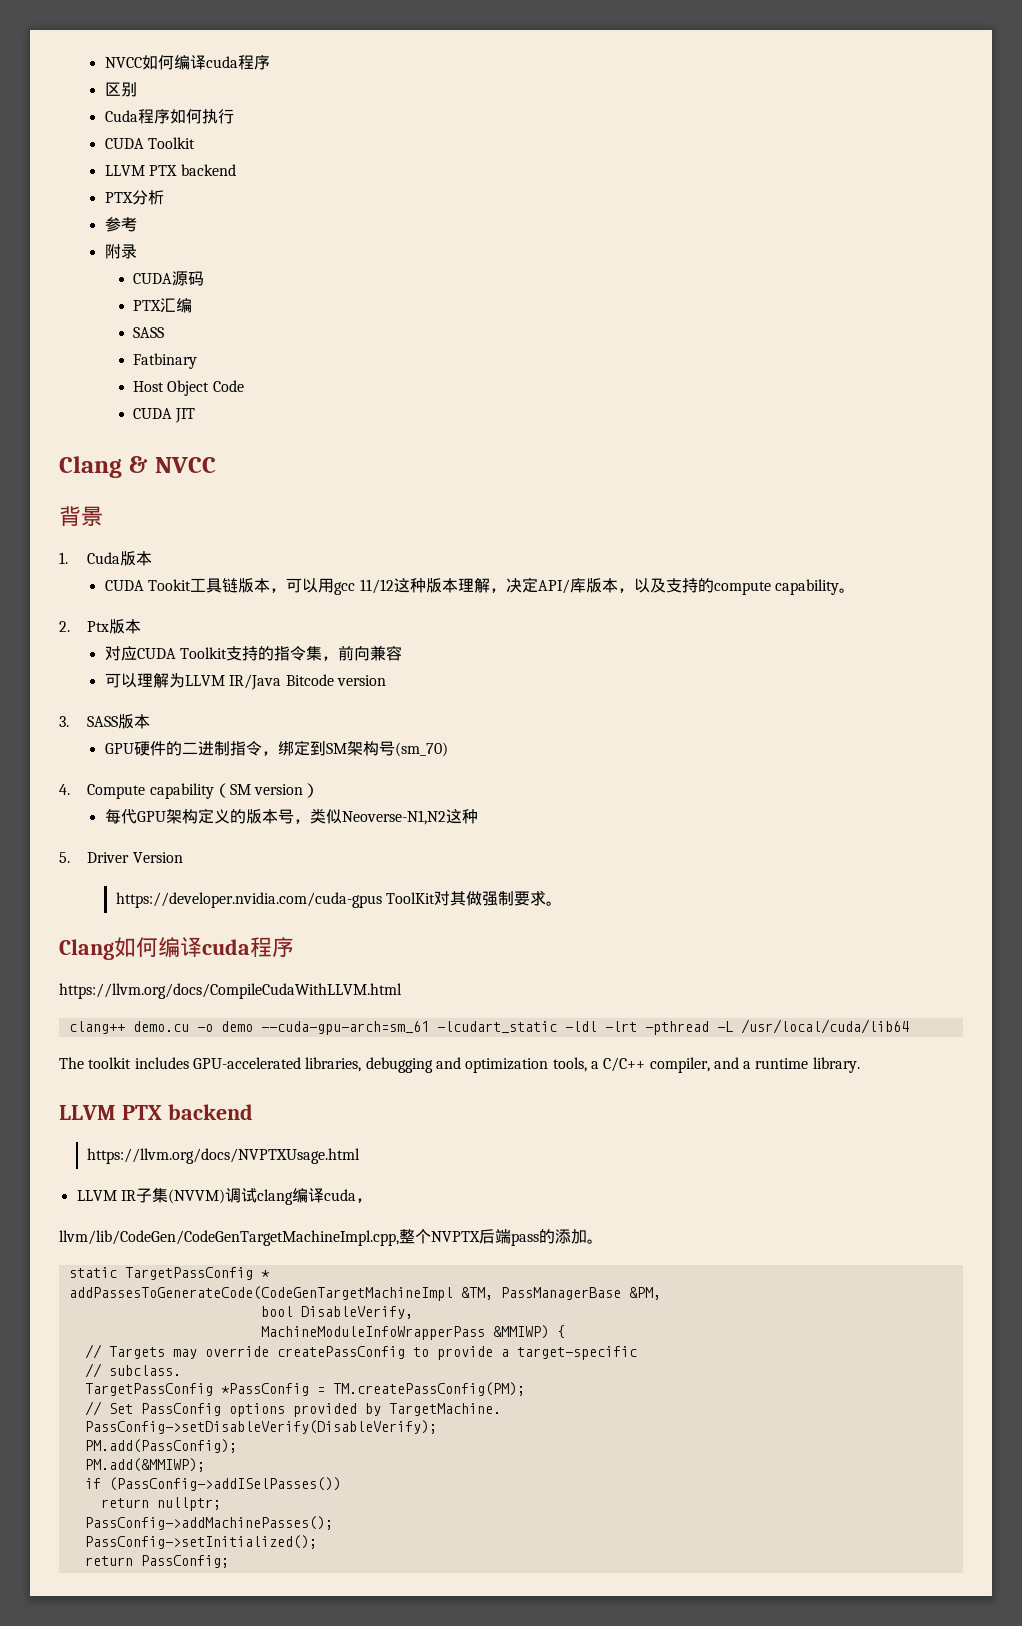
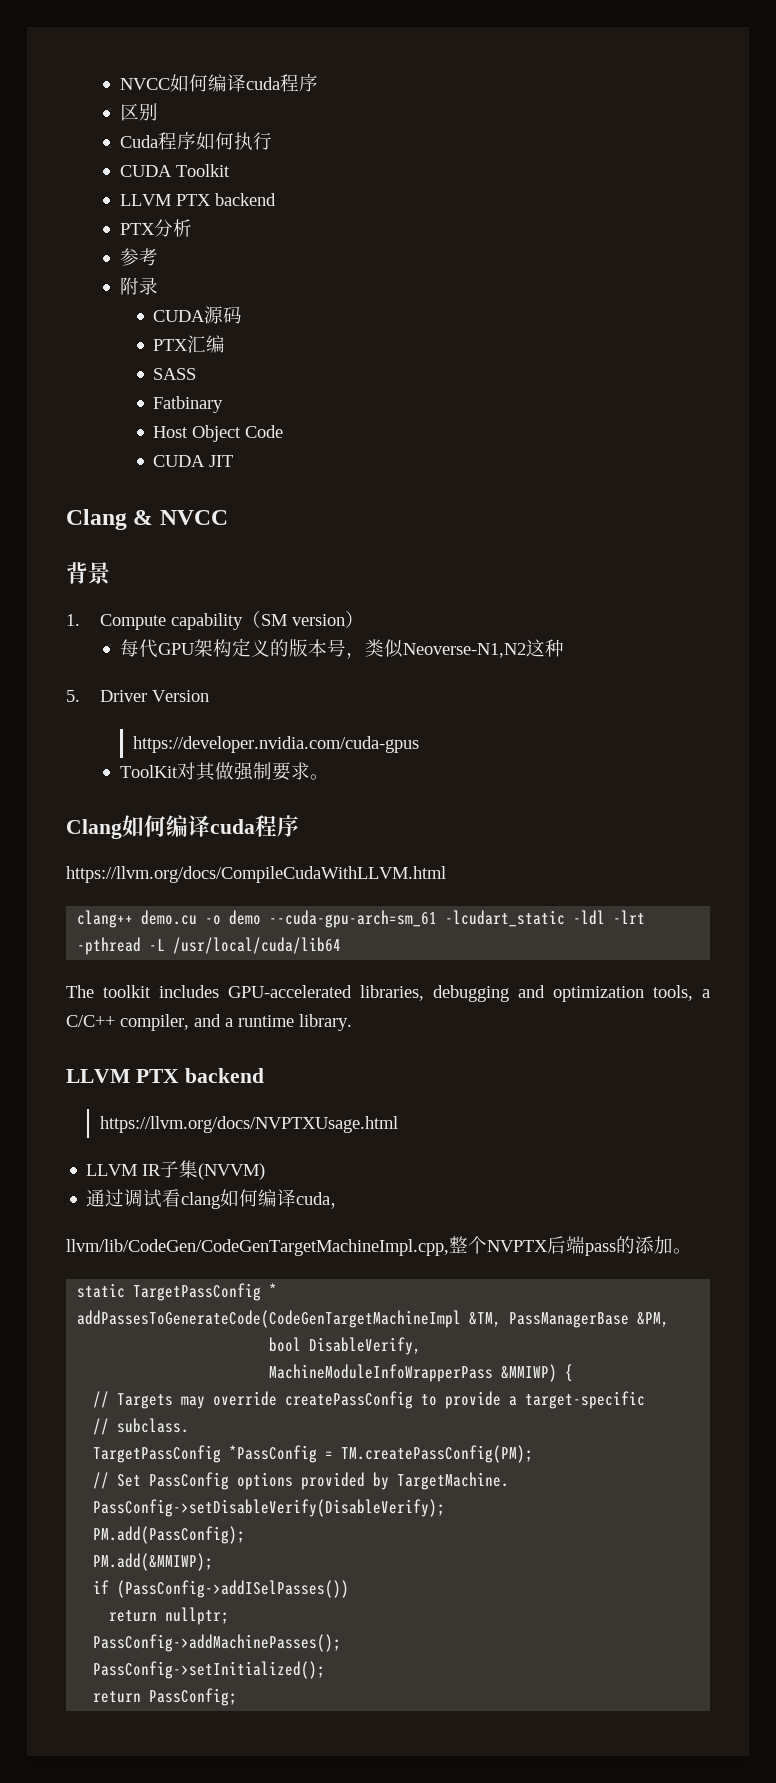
- 1. Cuda版本
- CUDA Tookit工具链版本，可以用gcc 11/12这种版本理解，决定API/库版本，以及支持的compute capability。
- 2. Ptx版本
- 对应CUDA Toolkit支持的指令集，前向兼容
- 可以理解为LLVM IR/Java Bitcode version
- 3. SASS版本
- GPU硬件的二进制指令，绑定到SM架构号(sm_70)
- 4. Compute capability（SM version）
+ 1. Compute capability（SM version）
- https://developer.nvidia.com/cuda-gpus ToolKit对其做强制要求。
+ https://developer.nvidia.com/cuda-gpus
+ ToolKit对其做强制要求。
- LLVM IR子集(NVVM)调试clang编译cuda，
+ LLVM IR子集(NVVM)
+ 通过调试看clang如何编译cuda，

